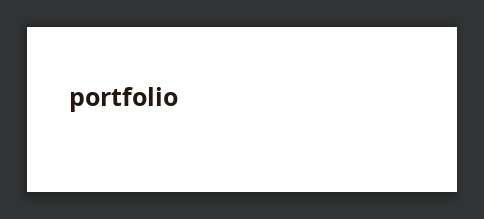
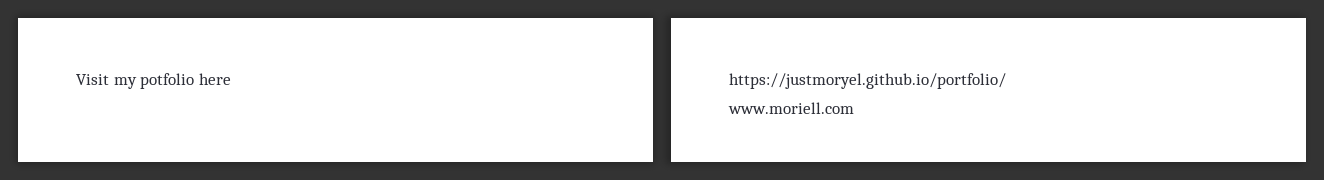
- portfolio
+ Visit my potfolio here
+ https://justmoryel.github.io/portfolio/
+ www.moriell.com

